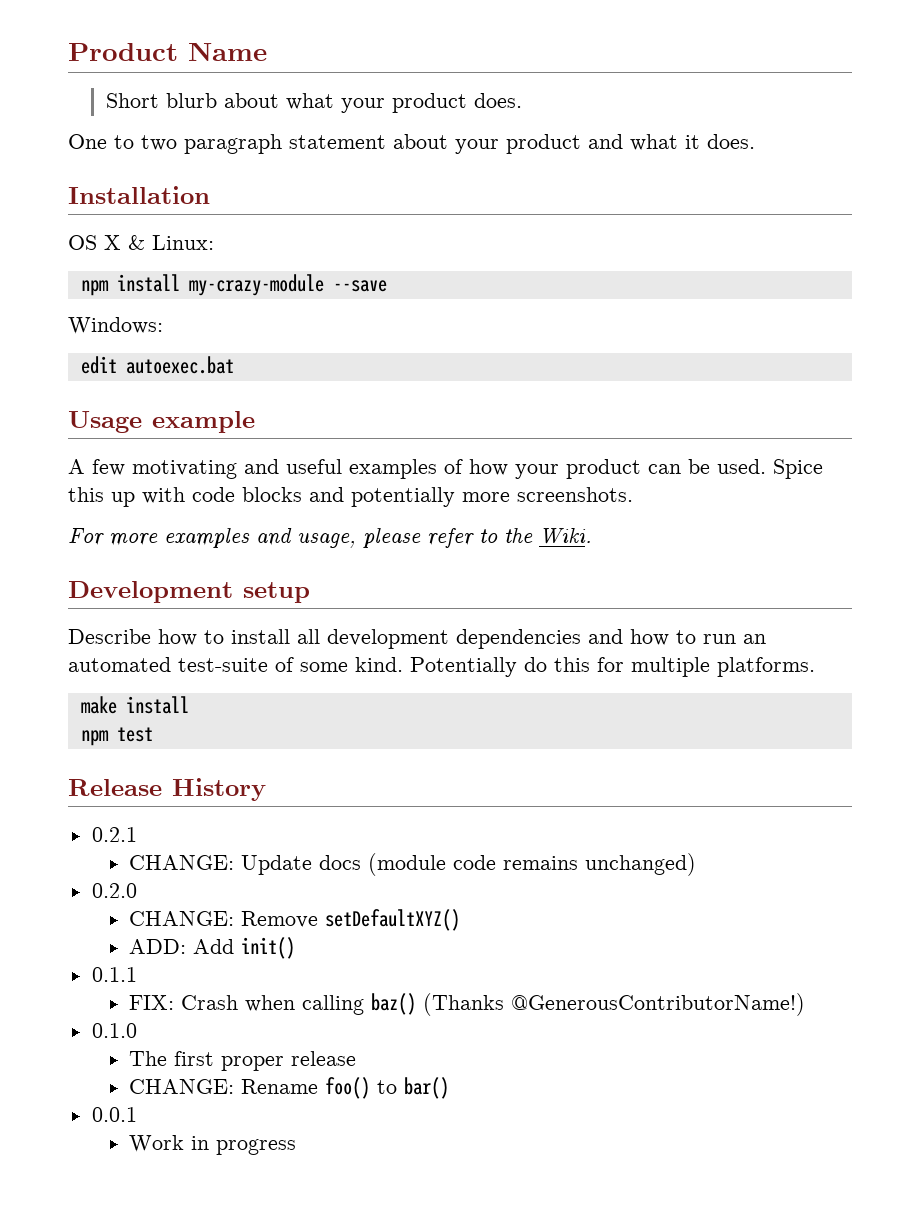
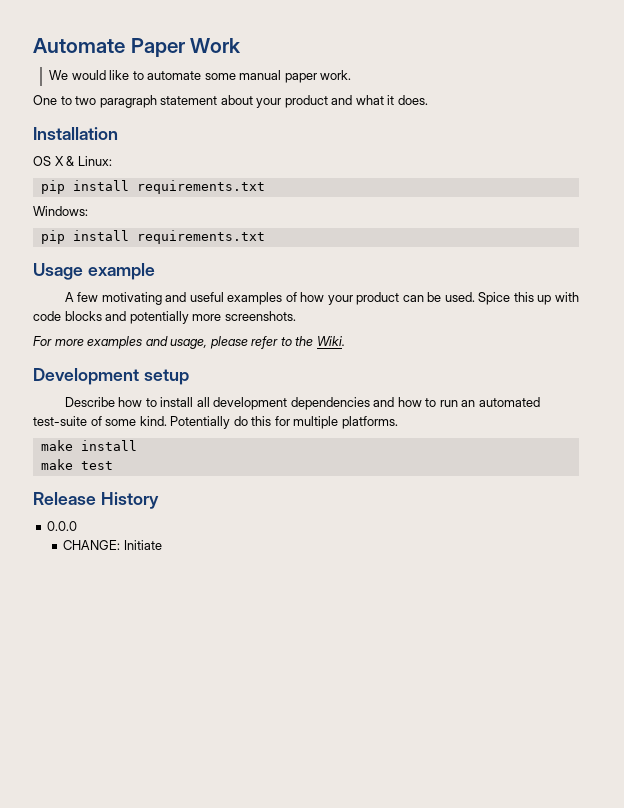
- Product Name
- Short blurb about what your product does.
+ Automate Paper Work
+ We would like to automate some manual paper work.
  OS X & Linux:
- npm install my-crazy-module --save
+ pip install requirements.txt
  Windows:
- edit autoexec.bat
+ pip install requirements.txt
- npm test
+ make test
- 0.2.1
- CHANGE: Update docs (module code remains unchanged)
- 0.2.0
- CHANGE: Remove setDefaultXYZ()
- ADD: Add init()
- 0.1.1
- FIX: Crash when calling baz() (Thanks @GenerousContributorName!)
- 0.1.0
- The first proper release
- CHANGE: Rename foo() to bar()
- 0.0.1
- Work in progress
+ 0.0.0
+ CHANGE: Initiate

